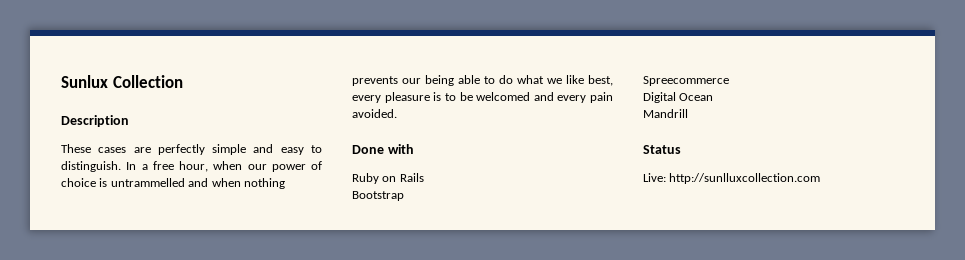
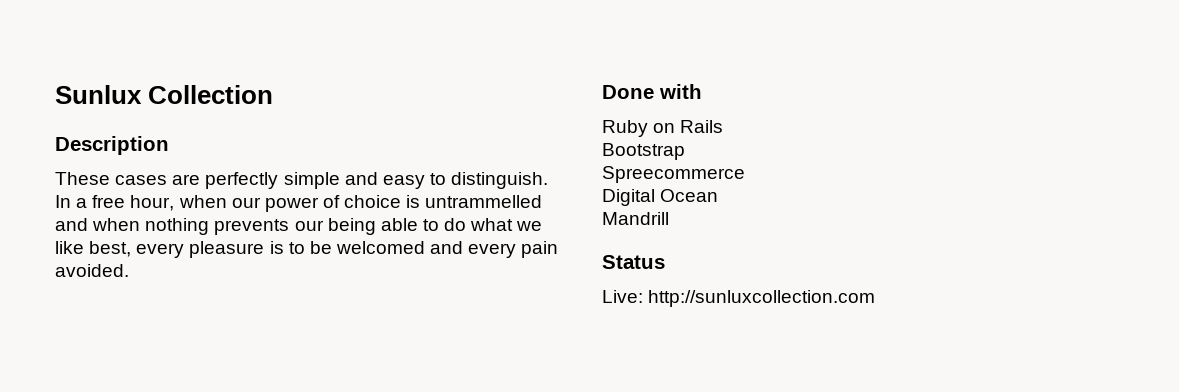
- Live: http://sunlluxcollection.com
+ Live: http://sunluxcollection.com

